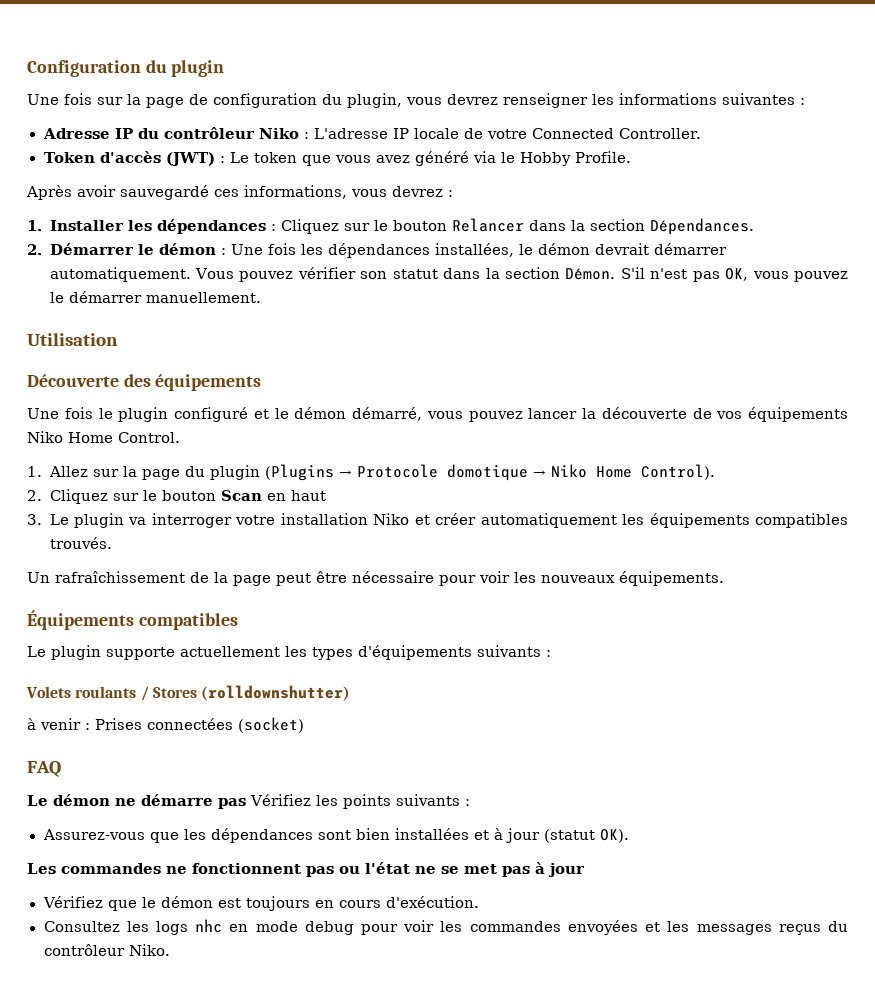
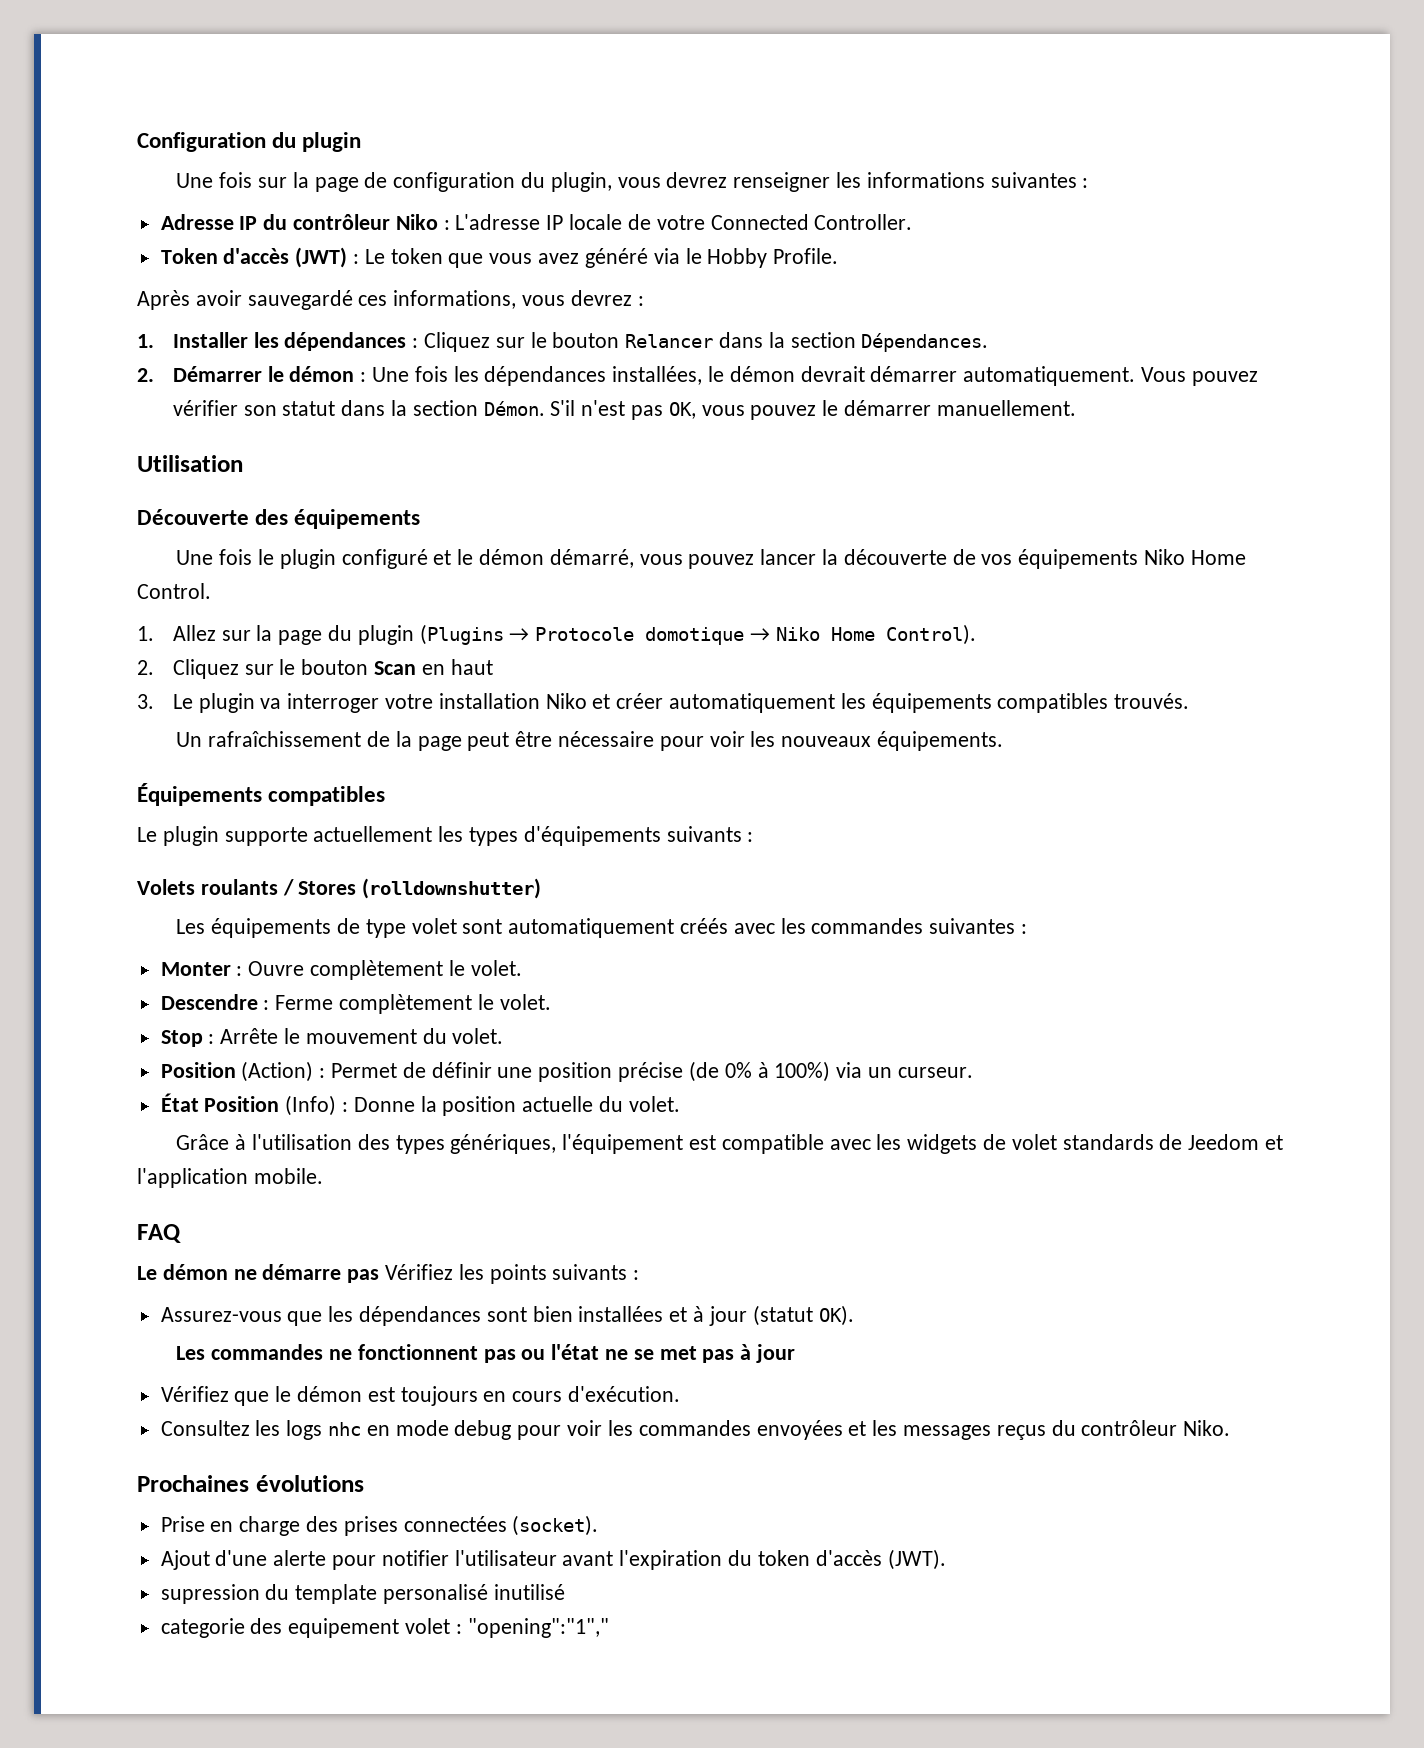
- à venir : Prises connectées (socket)
+ Les équipements de type volet sont automatiquement créés avec les commandes suivantes :
+ Monter : Ouvre complètement le volet.
+ Descendre : Ferme complètement le volet.
+ Stop : Arrête le mouvement du volet.
+ Position (Action) : Permet de définir une position précise (de 0% à 100%) via un curseur.
+ État Position (Info) : Donne la position actuelle du volet.
+ Grâce à l'utilisation des types génériques, l'équipement est compatible avec les widgets de volet standards de Jeedom et l'application mobile.
+ Prochaines évolutions
+ Prise en charge des prises connectées (socket).
+ Ajout d'une alerte pour notifier l'utilisateur avant l'expiration du token d'accès (JWT).
+ supression du template personalisé inutilisé
+ categorie des equipement volet : "opening":"1","

